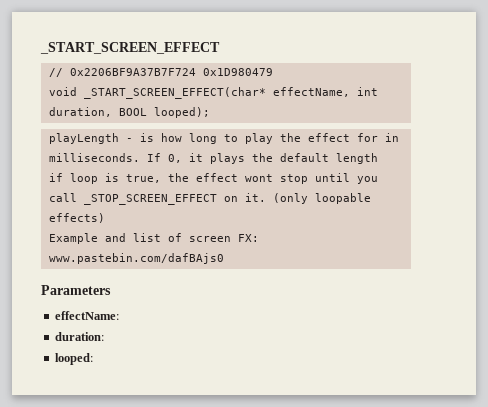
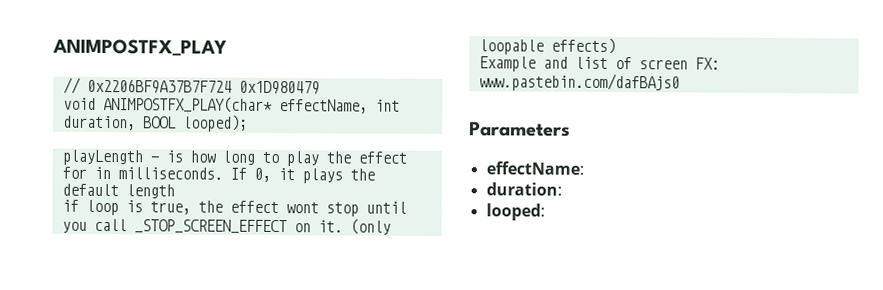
- _START_SCREEN_EFFECT
+ ANIMPOSTFX_PLAY
- void _START_SCREEN_EFFECT(char* effectName, int duration, BOOL looped);
+ void ANIMPOSTFX_PLAY(char* effectName, int duration, BOOL looped);

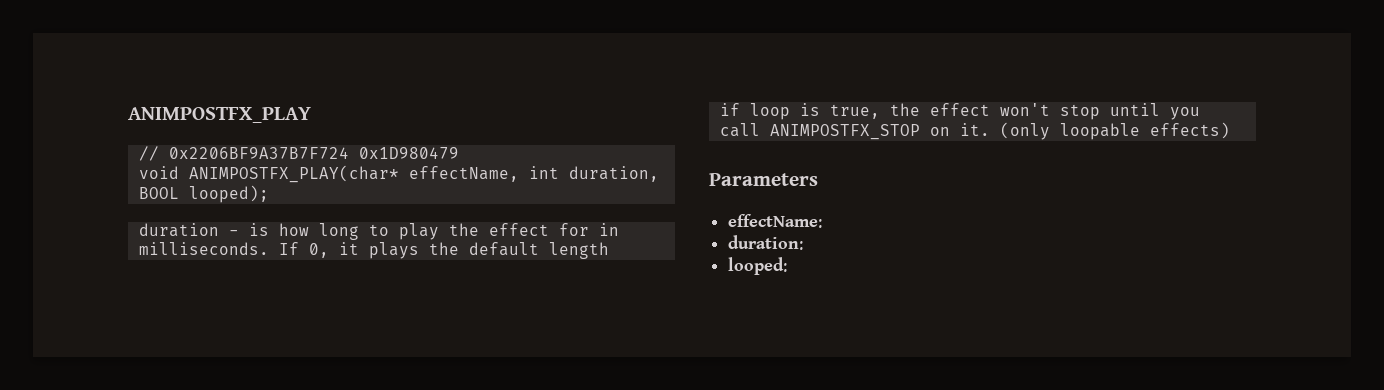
- playLength - is how long to play the effect for in milliseconds.
+ duration - is how long to play the effect for in milliseconds.
- if loop is true, the effect wont stop until you call _STOP_SCREEN_EFFECT on it.
+ if loop is true, the effect won't stop until you call ANIMPOSTFX_STOP on it.
- Example and list of screen FX: www.pastebin.com/dafBAjs0

